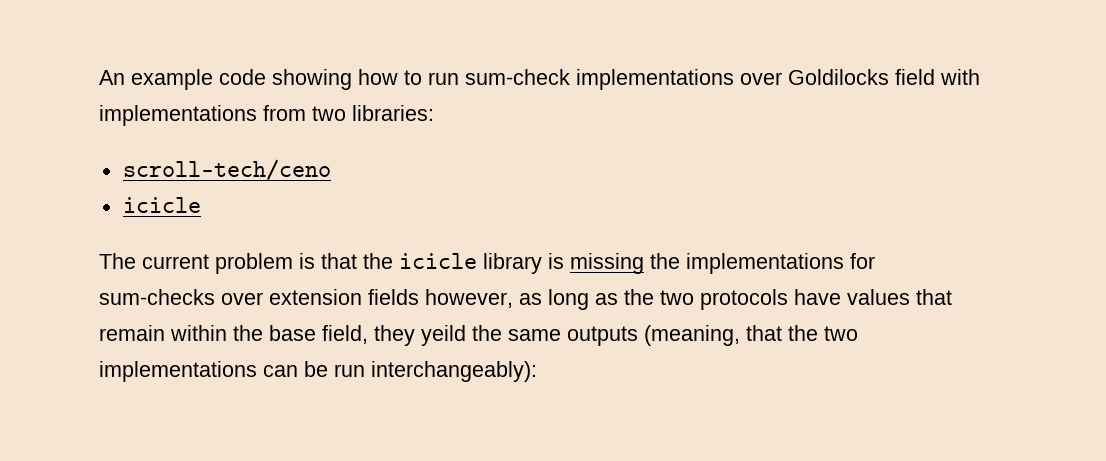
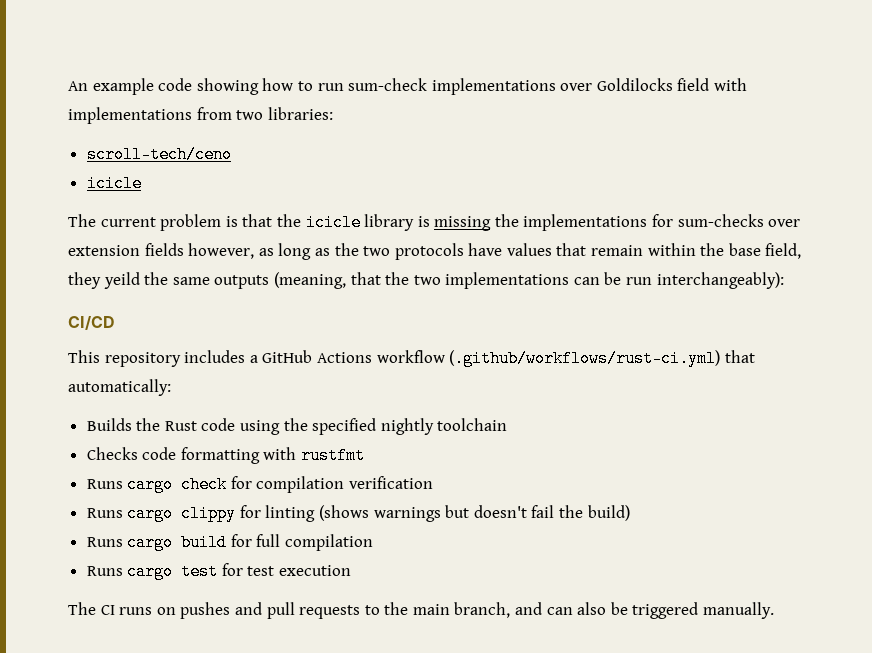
+ CI/CD
+ This repository includes a GitHub Actions workflow (.github/workflows/rust-ci.yml) that automatically:
+ Builds the Rust code using the specified nightly toolchain
+ Checks code formatting with rustfmt
+ Runs cargo check for compilation verification
+ Runs cargo clippy for linting (shows warnings but doesn't fail the build)
+ Runs cargo build for full compilation
+ Runs cargo test for test execution
+ The CI runs on pushes and pull requests to the main branch, and can also be triggered manually.

